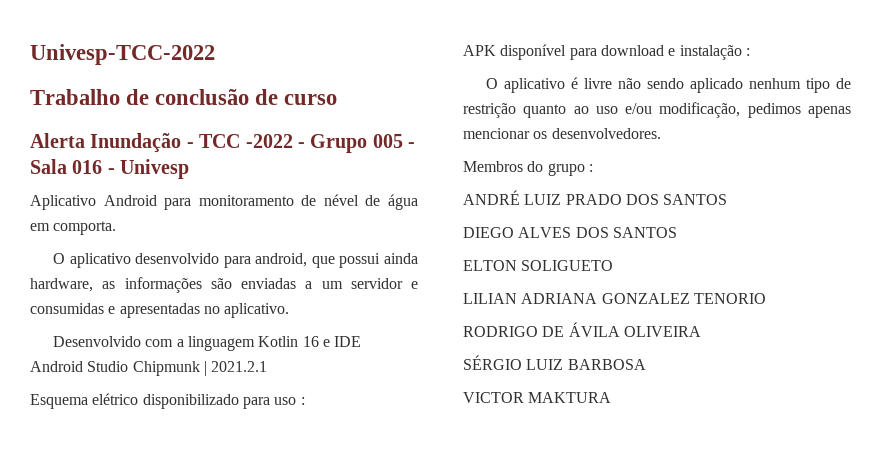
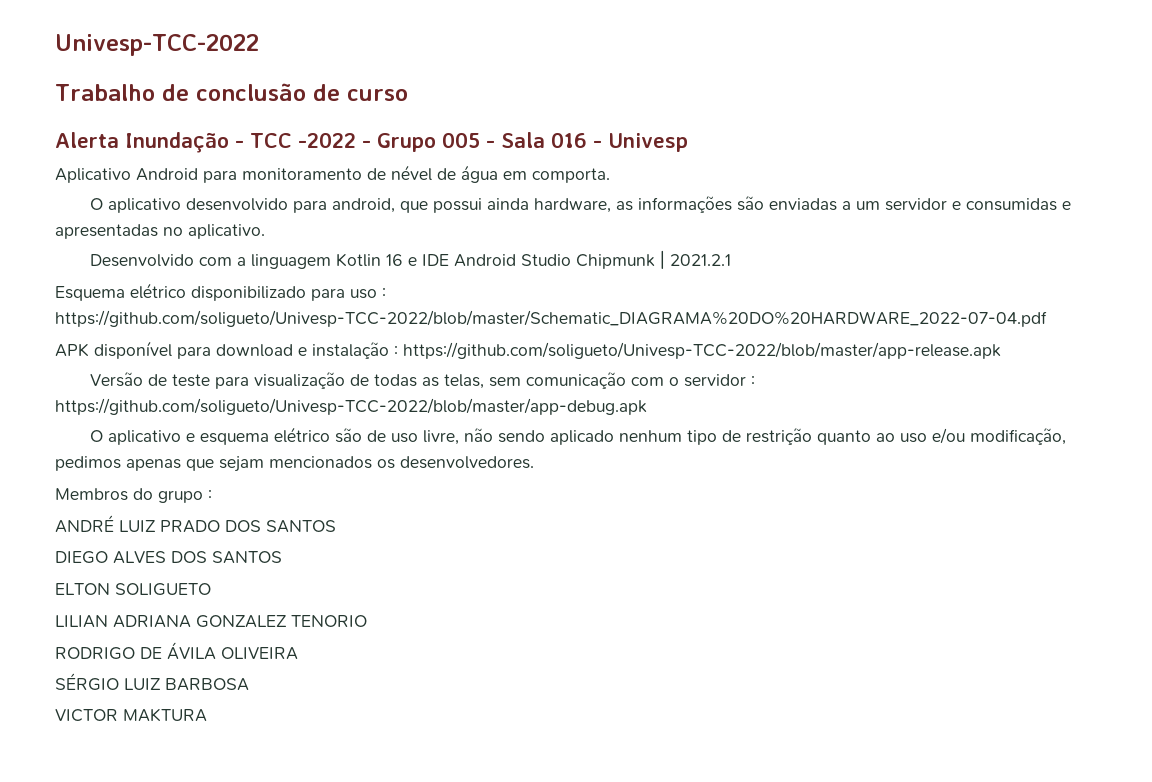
- Esquema elétrico disponibilizado para uso :
+ Esquema elétrico disponibilizado para uso : https://github.com/soligueto/Univesp-TCC-2022/blob/master/Schematic_DIAGRAMA%20DO%20HARDWARE_2022-07-04.pdf
- APK disponível para download e instalação :
- O aplicativo é livre não sendo aplicado nenhum tipo de restrição quanto ao uso e/ou modificação, pedimos apenas mencionar os desenvolvedores.
+ APK disponível para download e instalação : https://github.com/soligueto/Univesp-TCC-2022/blob/master/app-release.apk
+ Versão de teste para visualização de todas as telas, sem comunicação com o servidor : https://github.com/soligueto/Univesp-TCC-2022/blob/master/app-debug.apk
+ O aplicativo e esquema elétrico são de uso livre, não sendo aplicado nenhum tipo de restrição quanto ao uso e/ou modificação, pedimos apenas que sejam mencionados os desenvolvedores.

